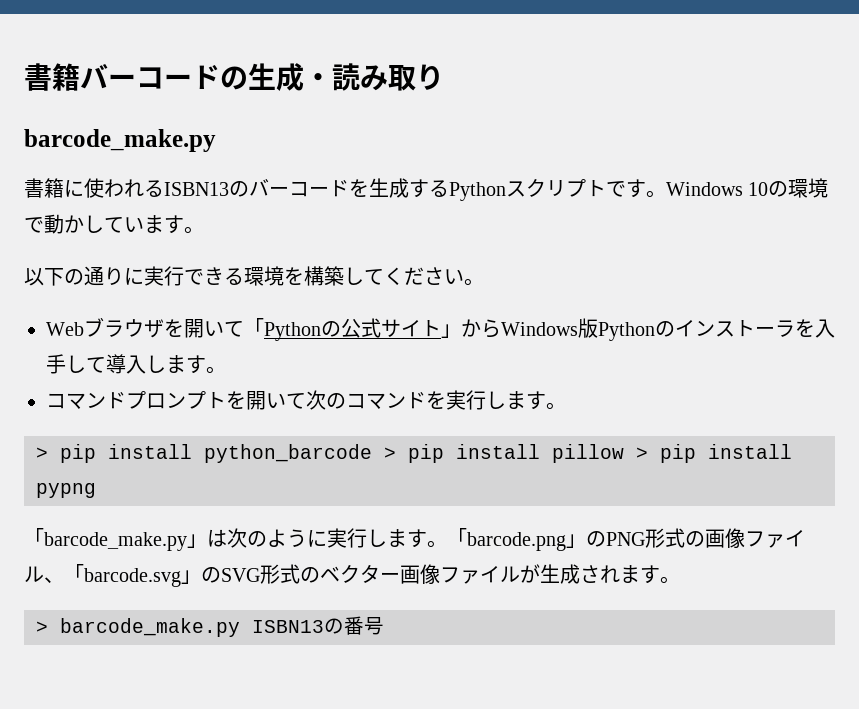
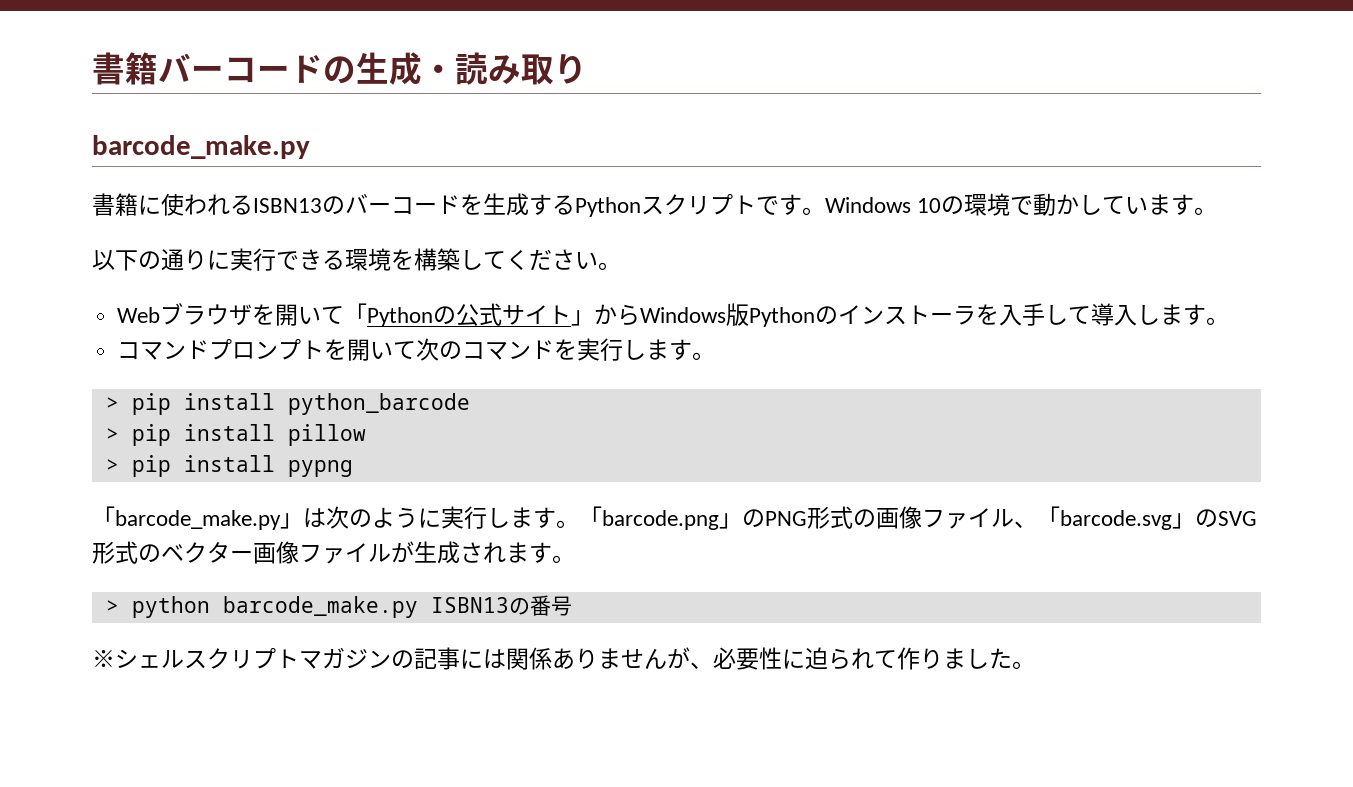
- > pip install python_barcode > pip install pillow > pip install pypng
+ > pip install python_barcode
+ > pip install pillow
+ > pip install pypng
- > barcode_make.py ISBN13の番号
+ > python barcode_make.py ISBN13の番号
+ ※シェルスクリプトマガジンの記事には関係ありませんが、必要性に迫られて作りました。

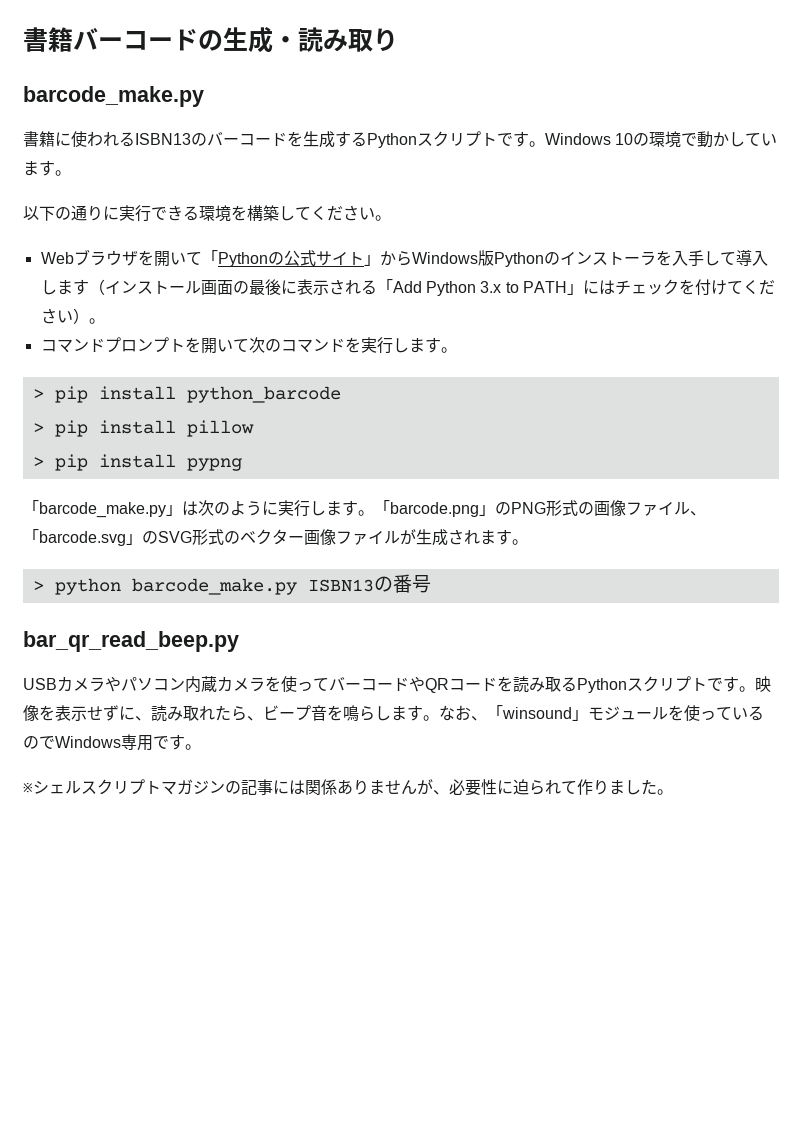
- Webブラウザを開いて「Pythonの公式サイト」からWindows版Pythonのインストーラを入手して導入します。
+ Webブラウザを開いて「Pythonの公式サイト」からWindows版Pythonのインストーラを入手して導入します（インストール画面の最後に表示される「Add Python 3.x to PATH」にはチェックを付けてください）。
+ bar_qr_read_beep.py
+ USBカメラやパソコン内蔵カメラを使ってバーコードやQRコードを読み取るPythonスクリプトです。映像を表示せずに、読み取れたら、ビープ音を鳴らします。なお、「winsound」モジュールを使っているのでWindows専用です。

